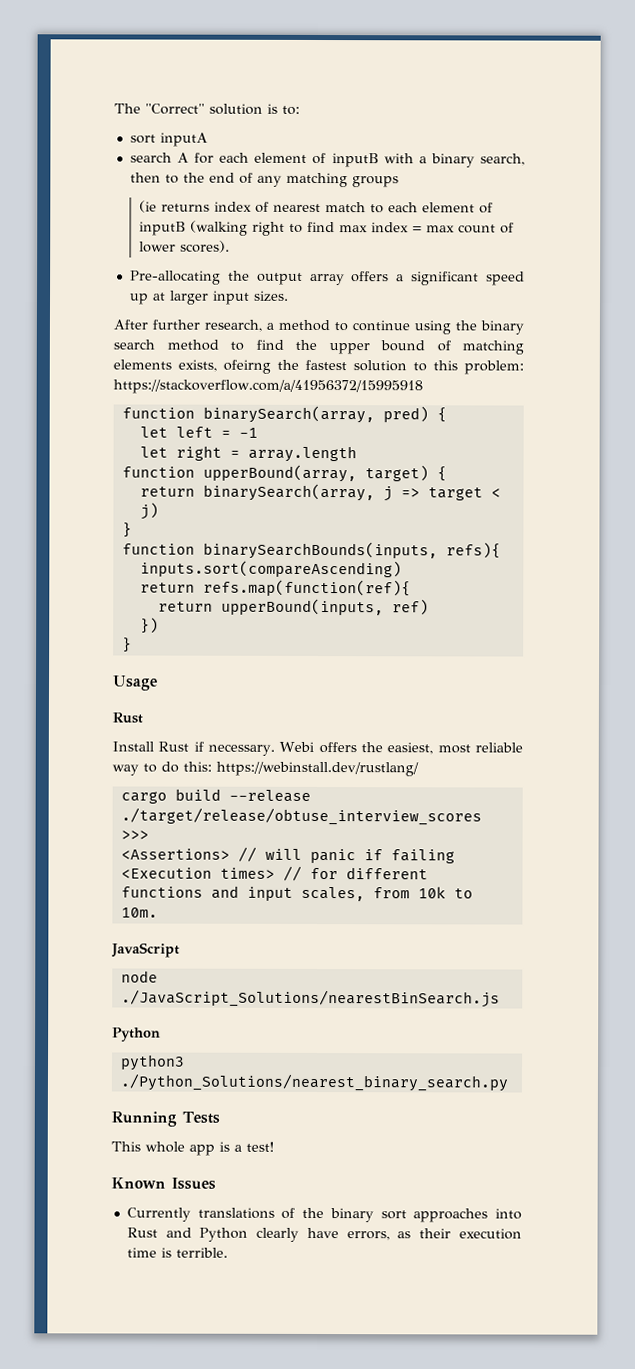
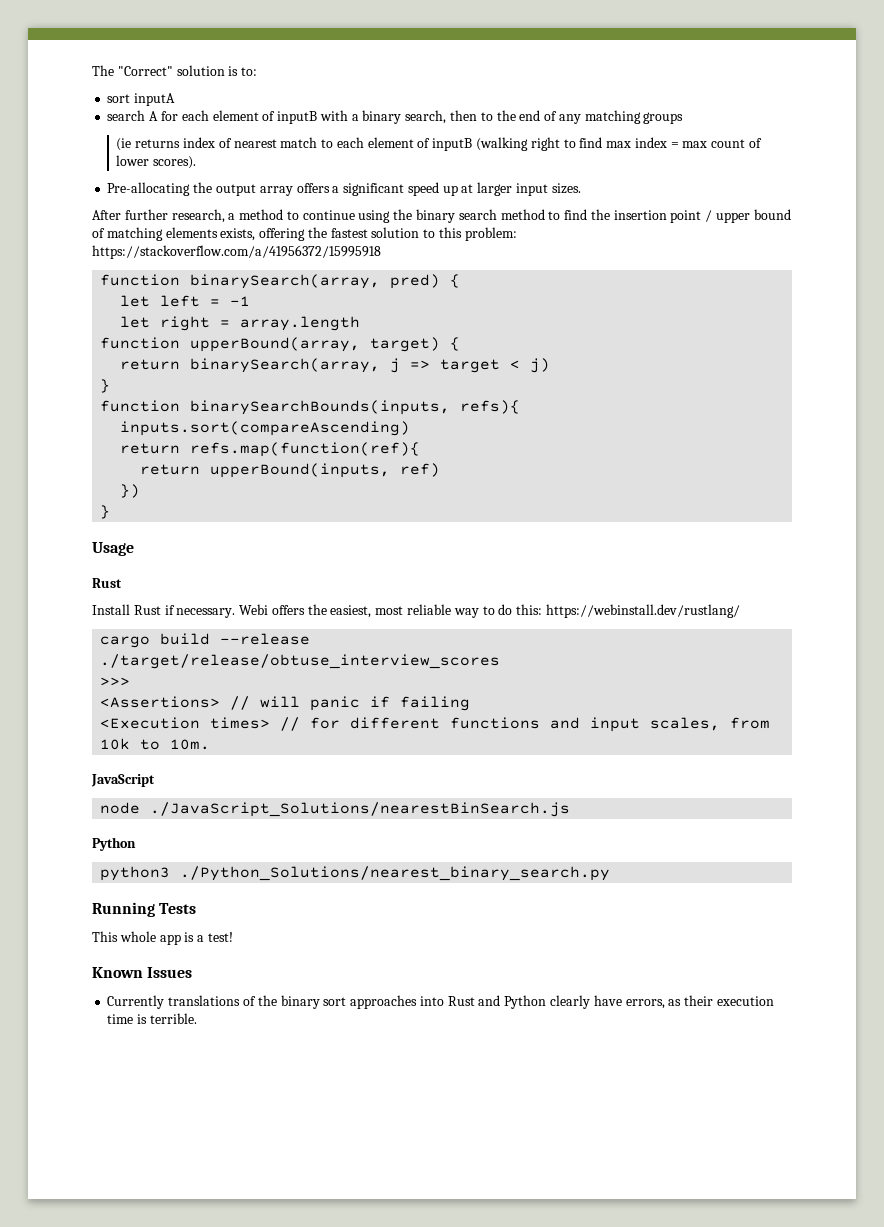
- After further research, a method to continue using the binary search method to find the upper bound of matching elements exists, ofeirng the fastest solution to this problem: https://stackoverflow.com/a/41956372/15995918
+ After further research, a method to continue using the binary search method to find the insertion point / upper bound of matching elements exists, offering the fastest solution to this problem: https://stackoverflow.com/a/41956372/15995918

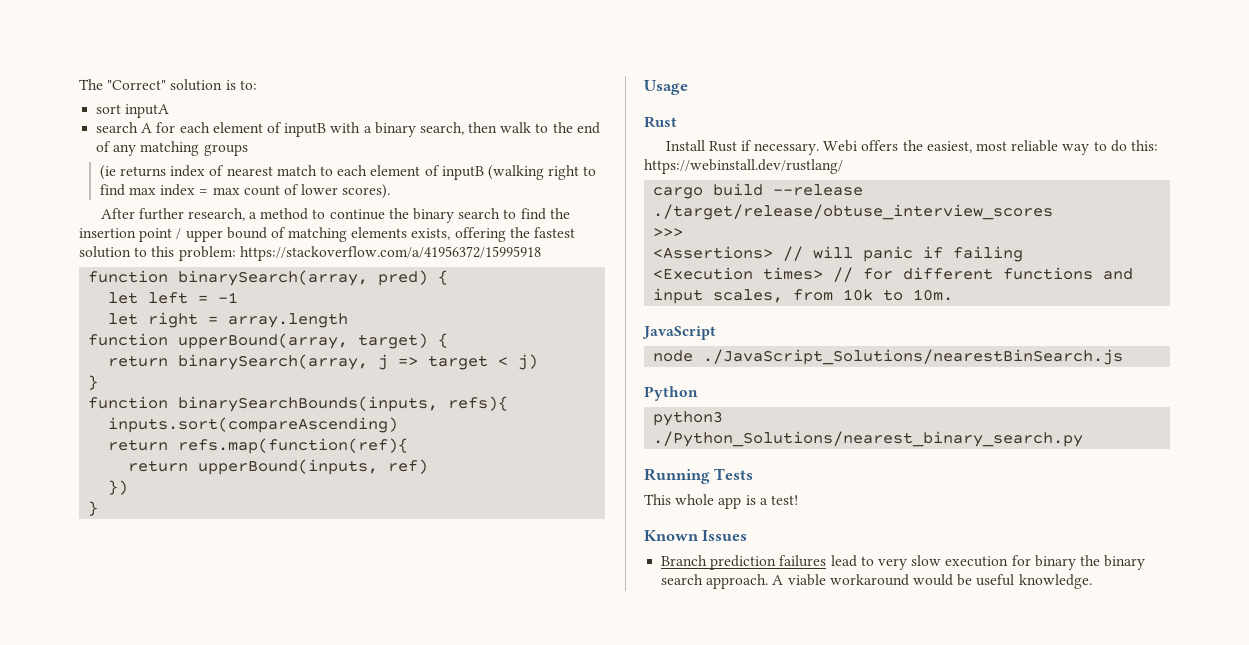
- search A for each element of inputB with a binary search, then to the end of any matching groups
+ search A for each element of inputB with a binary search, then walk to the end of any matching groups
- Pre-allocating the output array offers a significant speed up at larger input sizes.
- After further research, a method to continue using the binary search method to find the insertion point / upper bound of matching elements exists, offering the fastest solution to this problem: https://stackoverflow.com/a/41956372/15995918
+ After further research, a method to continue the binary search to find the insertion point / upper bound of matching elements exists, offering the fastest solution to this problem: https://stackoverflow.com/a/41956372/15995918
- Currently translations of the binary sort approaches into Rust and Python clearly have errors, as their execution time is terrible.
+ Branch prediction failures lead to very slow execution for binary the binary search approach. A viable workaround would be useful knowledge.

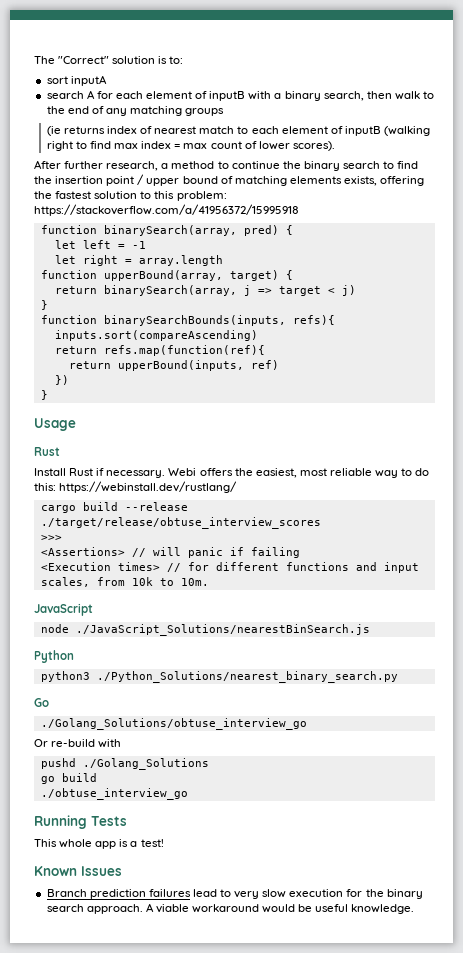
+ Go
+ ./Golang_Solutions/obtuse_interview_go
+ Or re-build with
+ pushd ./Golang_Solutions
+ go build
+ ./obtuse_interview_go
- Branch prediction failures lead to very slow execution for binary the binary search approach.
+ Branch prediction failures lead to very slow execution for the binary search approach.

